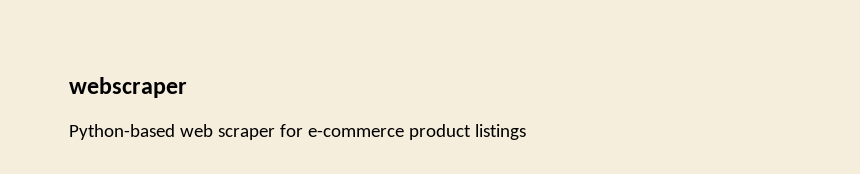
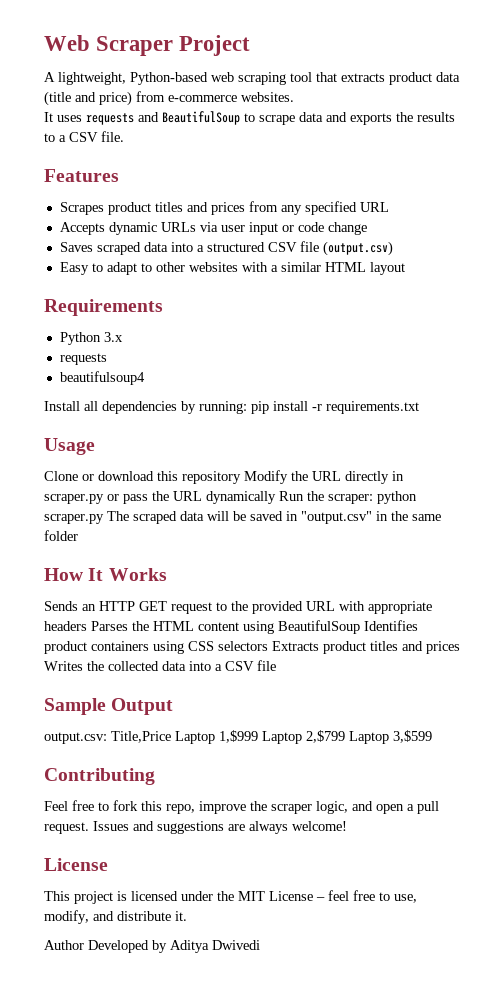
- webscraper
- Python-based web scraper for e-commerce product listings
+ Web Scraper Project
+ A lightweight, Python-based web scraping tool that extracts product data (title and price) from e-commerce websites.
+ It uses requests and BeautifulSoup to scrape data and exports the results to a CSV file.
+ Features
+ Scrapes product titles and prices from any specified URL
+ Accepts dynamic URLs via user input or code change
+ Saves scraped data into a structured CSV file (output.csv)
+ Easy to adapt to other websites with a similar HTML layout
+ Requirements
+ Python 3.x
+ requests
+ beautifulsoup4
+ Install all dependencies by running: pip install -r requirements.txt
+ Usage
+ Clone or download this repository Modify the URL directly in scraper.py or pass the URL dynamically Run the scraper: python scraper.py The scraped data will be saved in "output.csv" in the same folder
+ How It Works
+ Sends an HTTP GET request to the provided URL with appropriate headers Parses the HTML content using BeautifulSoup Identifies product containers using CSS selectors Extracts product titles and prices Writes the collected data into a CSV file
+ Sample Output
+ output.csv: Title,Price Laptop 1,$999 Laptop 2,$799 Laptop 3,$599
+ Contributing
+ Feel free to fork this repo, improve the scraper logic, and open a pull request. Issues and suggestions are always welcome!
+ License
+ This project is licensed under the MIT License – feel free to use, modify, and distribute it.
+ Author Developed by Aditya Dwivedi

